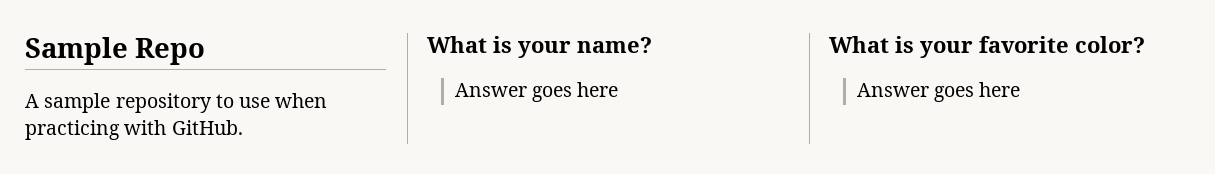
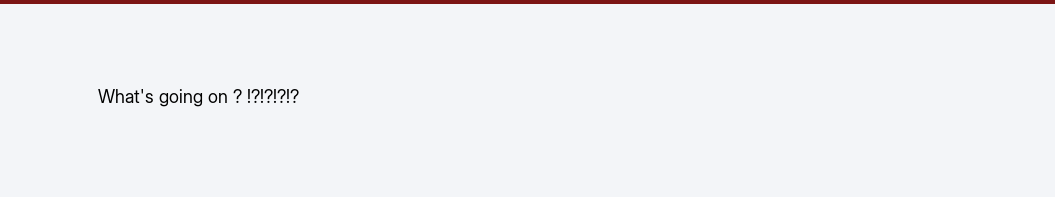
- Sample Repo
- A sample repository to use when practicing with GitHub.
- What is your name?
- Answer goes here
- What is your favorite color?
- Answer goes here
+ What's going on ? !?!?!?!?

